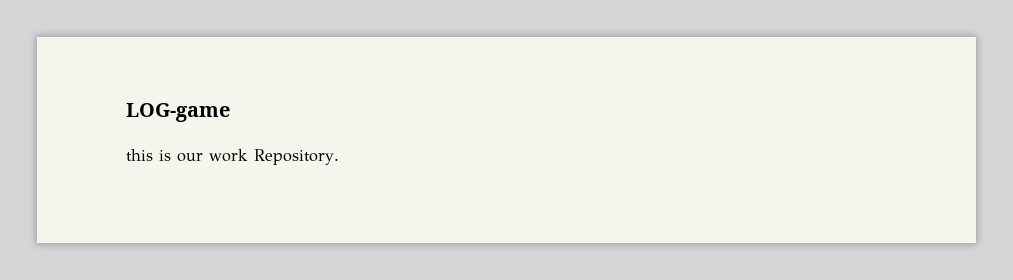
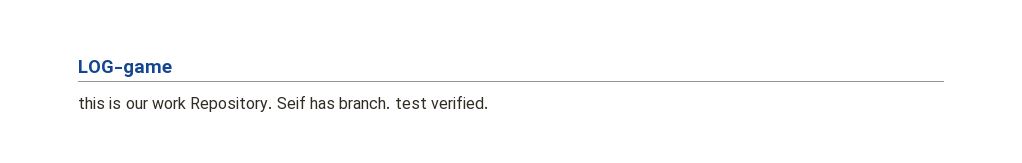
+ Seif has branch. test verified.

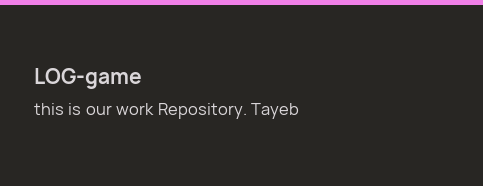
- Seif has branch. test verified.
+ Tayeb

